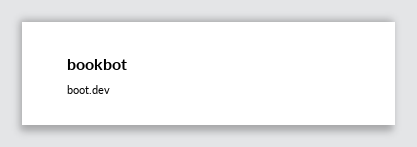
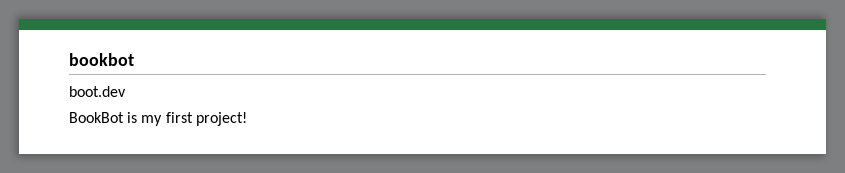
+ BookBot is my first project!

